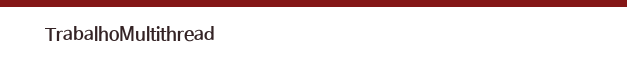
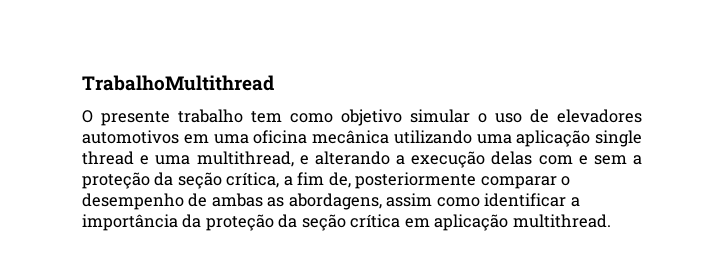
+ O presente trabalho tem como objetivo simular o uso de elevadores automotivos em uma oficina mecânica utilizando uma aplicação single thread e uma multithread, e alterando a execução delas com e sem a proteção da seção crítica, a fim de, posteriormente comparar o desempenho de ambas as abordagens, assim como identificar a importância da proteção da seção crítica em aplicação multithread.

